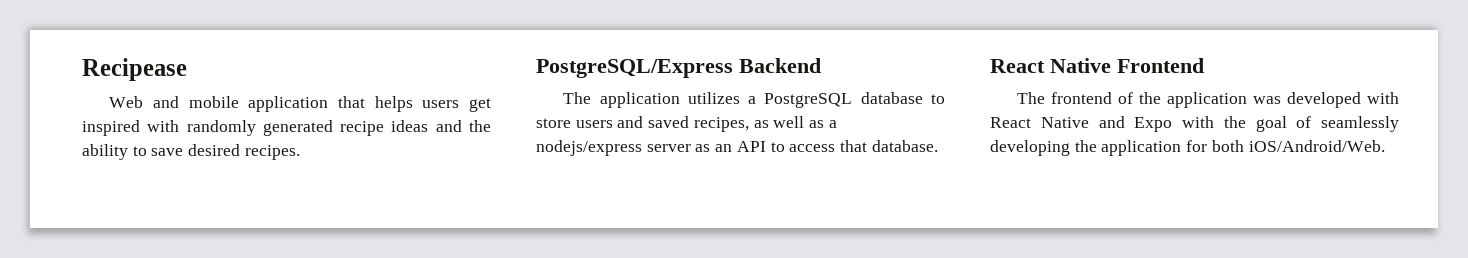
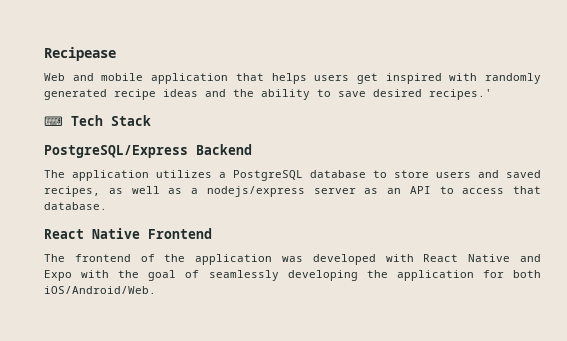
- Web and mobile application that helps users get inspired with randomly generated recipe ideas and the ability to save desired recipes.
+ Web and mobile application that helps users get inspired with randomly generated recipe ideas and the ability to save desired recipes.'
+ ⌨ Tech Stack

